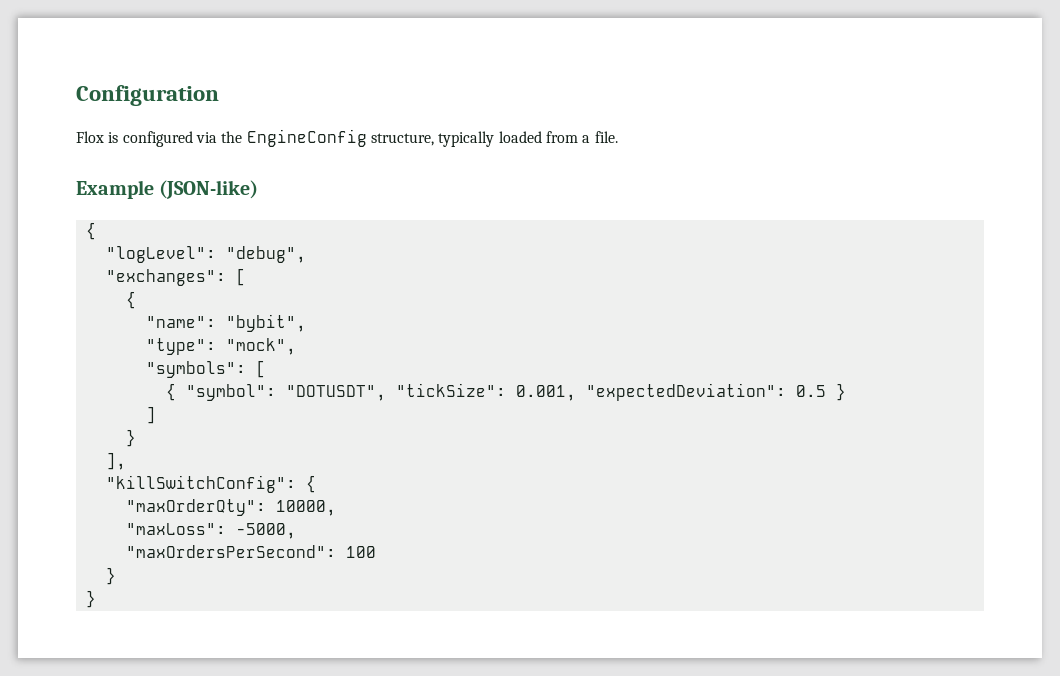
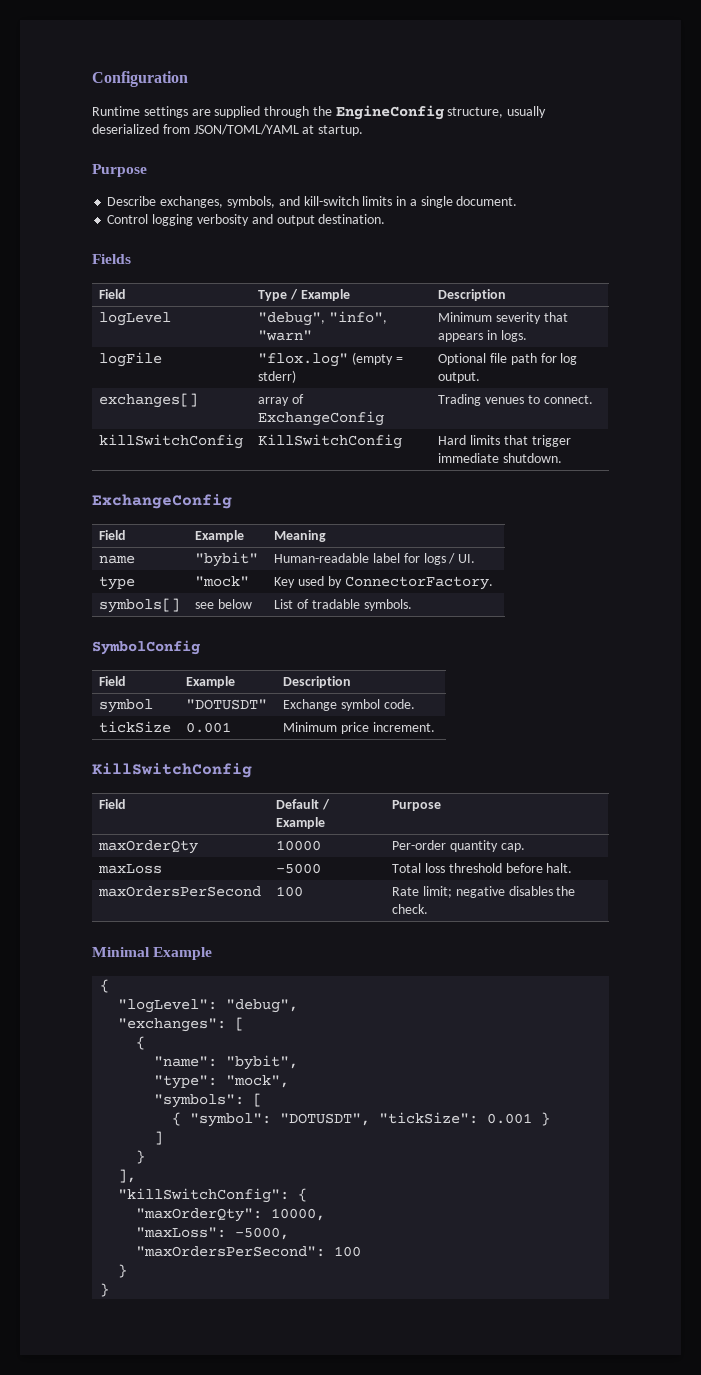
- Flox is configured via the EngineConfig structure, typically loaded from a file.
- Example (JSON-like)
+ Runtime settings are supplied through the EngineConfig structure, usually deserialized from JSON/TOML/YAML at startup.
+ Purpose
+ Describe exchanges, symbols, and kill-switch limits in a single document.
+ Control logging verbosity and output destination.
+ Fields
+ Field | Type / Example | Description
+ logLevel | "debug", "info", "warn" | Minimum severity that appears in logs.
+ logFile | "flox.log" (empty = stderr) | Optional file path for log output.
+ exchanges[] | array of ExchangeConfig | Trading venues to connect.
+ killSwitchConfig | KillSwitchConfig | Hard limits that trigger immediate shutdown.
+ ExchangeConfig
+ Field | Example | Meaning
+ name | "bybit" | Human-readable label for logs / UI.
+ type | "mock" | Key used by ConnectorFactory.
+ symbols[] | see below | List of tradable symbols.
+ SymbolConfig
+ Field | Example | Description
+ symbol | "DOTUSDT" | Exchange symbol code.
+ tickSize | 0.001 | Minimum price increment.
+ KillSwitchConfig
+ Field | Default / Example | Purpose
+ maxOrderQty | 10000 | Per-order quantity cap.
+ maxLoss | -5000 | Total loss threshold before halt.
+ maxOrdersPerSecond | 100 | Rate limit; negative disables the check.
+ Minimal Example
- { "symbol": "DOTUSDT", "tickSize": 0.001, "expectedDeviation": 0.5 }
+ { "symbol": "DOTUSDT", "tickSize": 0.001 }

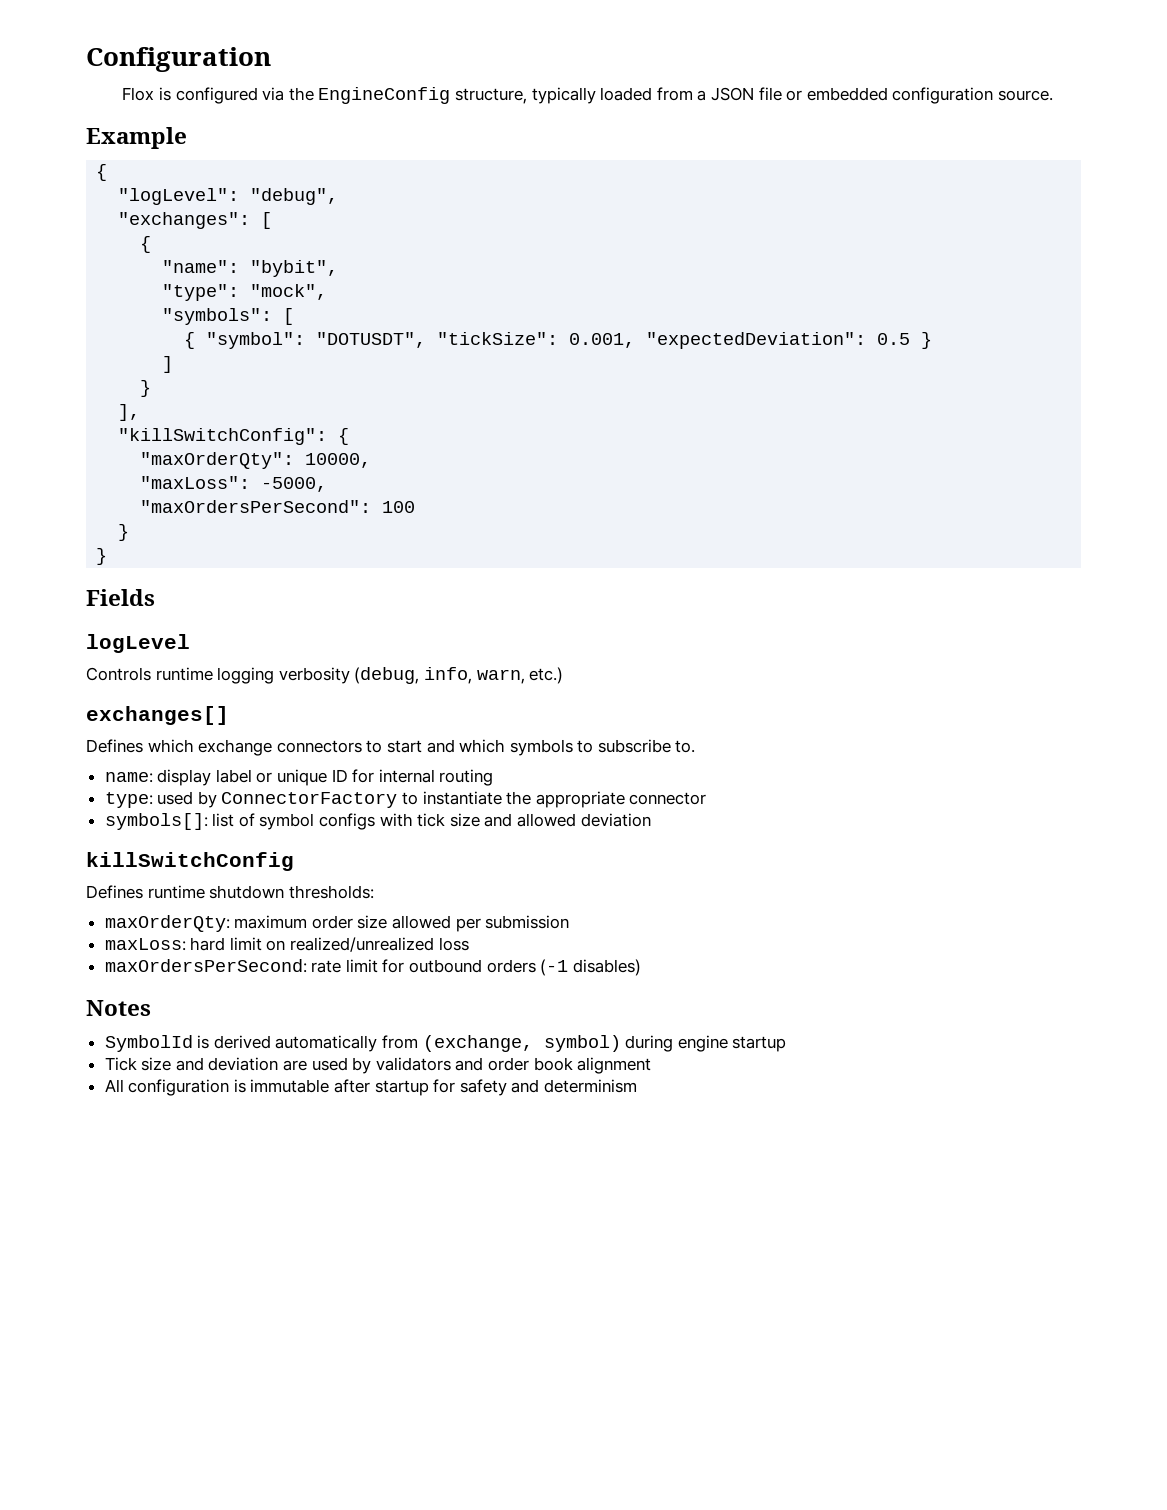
- Runtime settings are supplied through the EngineConfig structure, usually deserialized from JSON/TOML/YAML at startup.
- Purpose
- Describe exchanges, symbols, and kill-switch limits in a single document.
- Control logging verbosity and output destination.
- Fields
- Field | Type / Example | Description
- logLevel | "debug", "info", "warn" | Minimum severity that appears in logs.
- logFile | "flox.log" (empty = stderr) | Optional file path for log output.
- exchanges[] | array of ExchangeConfig | Trading venues to connect.
- killSwitchConfig | KillSwitchConfig | Hard limits that trigger immediate shutdown.
- ExchangeConfig
- Field | Example | Meaning
- name | "bybit" | Human-readable label for logs / UI.
- type | "mock" | Key used by ConnectorFactory.
- symbols[] | see below | List of tradable symbols.
- SymbolConfig
- Field | Example | Description
- symbol | "DOTUSDT" | Exchange symbol code.
- tickSize | 0.001 | Minimum price increment.
- KillSwitchConfig
- Field | Default / Example | Purpose
- maxOrderQty | 10000 | Per-order quantity cap.
- maxLoss | -5000 | Total loss threshold before halt.
- maxOrdersPerSecond | 100 | Rate limit; negative disables the check.
- Minimal Example
+ Flox is configured via the EngineConfig structure, typically loaded from a JSON file or embedded configuration source.
+ Example
- { "symbol": "DOTUSDT", "tickSize": 0.001 }
+ { "symbol": "DOTUSDT", "tickSize": 0.001, "expectedDeviation": 0.5 }
+ Fields
+ logLevel
+ Controls runtime logging verbosity (debug, info, warn, etc.)
+ exchanges[]
+ Defines which exchange connectors to start and which symbols to subscribe to.
+ name: display label or unique ID for internal routing
+ type: used by ConnectorFactory to instantiate the appropriate connector
+ symbols[]: list of symbol configs with tick size and allowed deviation
+ killSwitchConfig
+ Defines runtime shutdown thresholds:
+ maxOrderQty: maximum order size allowed per submission
+ maxLoss: hard limit on realized/unrealized loss
+ maxOrdersPerSecond: rate limit for outbound orders (-1 disables)
+ Notes
+ SymbolId is derived automatically from (exchange, symbol) during engine startup
+ Tick size and deviation are used by validators and order book alignment
+ All configuration is immutable after startup for safety and determinism

